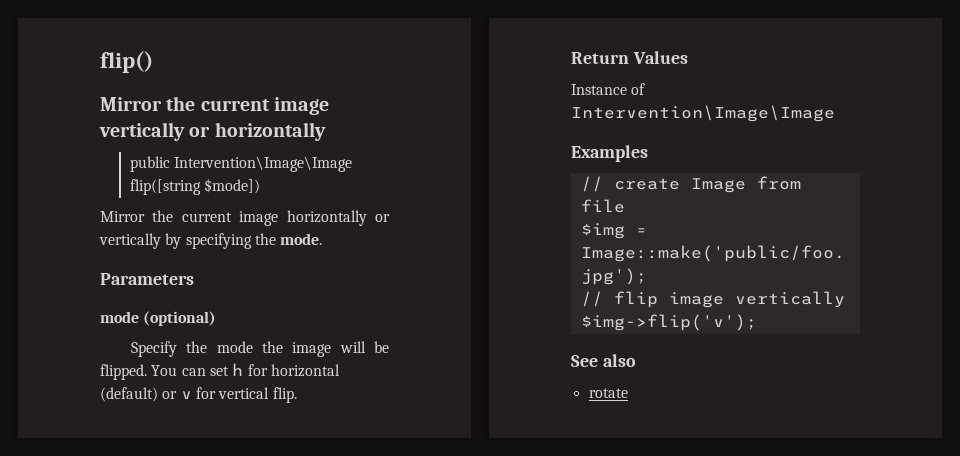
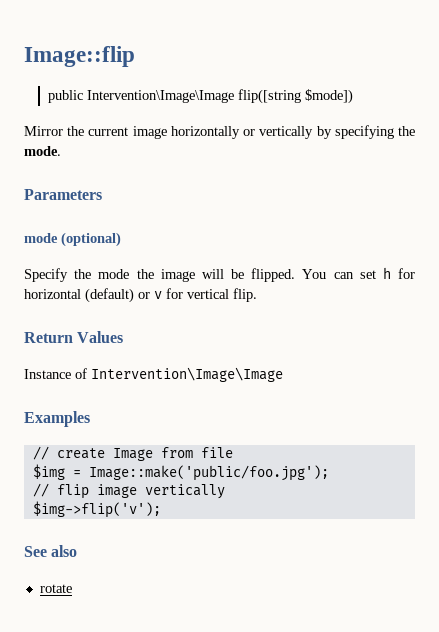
- flip()
- Mirror the current image vertically or horizontally
+ Image::flip

